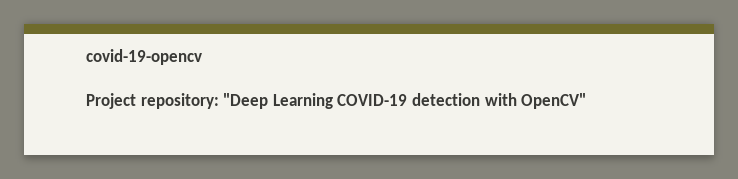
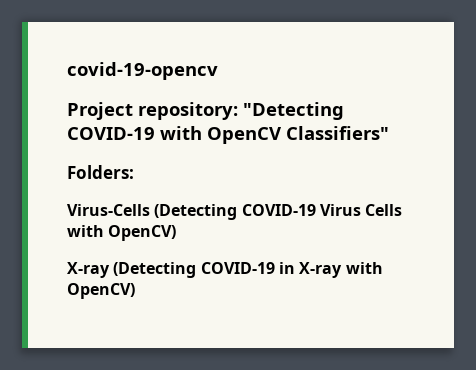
- Project repository: "Deep Learning COVID-19 detection with OpenCV"
+ Project repository: "Detecting COVID-19 with OpenCV Classifiers"
+ Folders:
+ Virus-Cells (Detecting COVID-19 Virus Cells with OpenCV)
+ X-ray (Detecting COVID-19 in X-ray with OpenCV)

